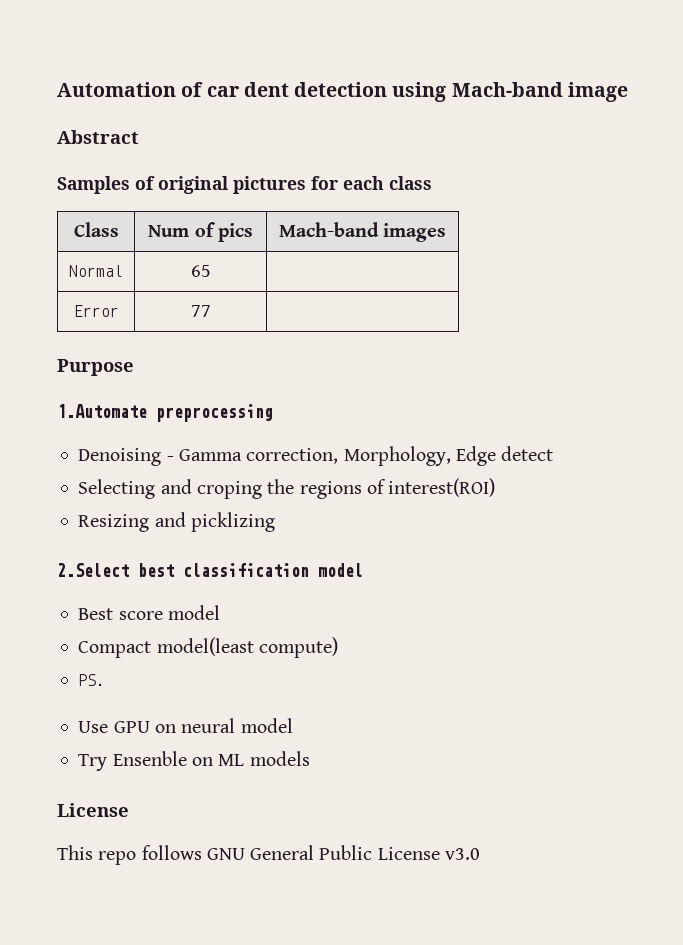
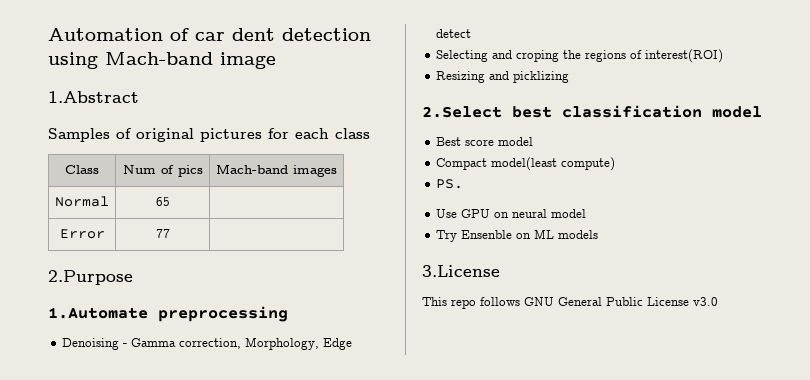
- Abstract
+ 1.Abstract
- Purpose
+ 2.Purpose
  Try Ensenble on ML models
- License
+ 3.License

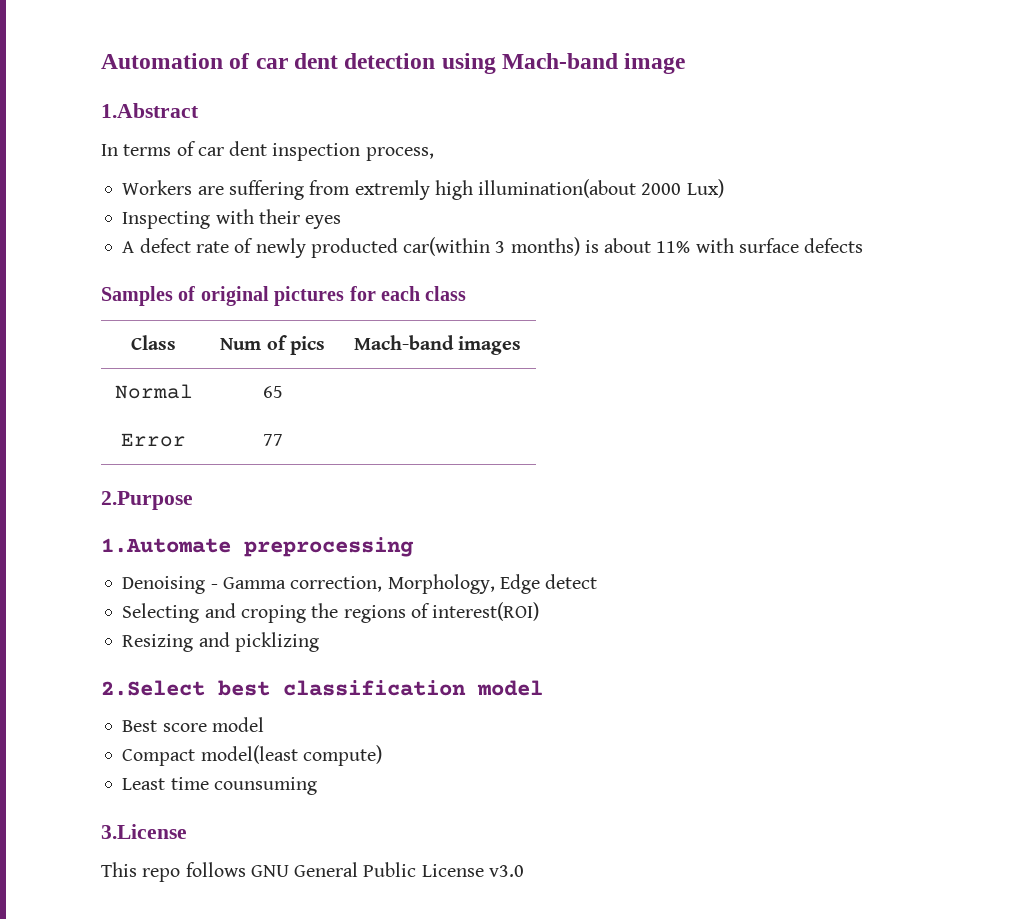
+ In terms of car dent inspection process,
+ Workers are suffering from extremly high illumination(about 2000 Lux)
+ Inspecting with their eyes
+ A defect rate of newly producted car(within 3 months) is about 11% with surface defects
- PS.
- Use GPU on neural model
- Try Ensenble on ML models
+ Least time counsuming

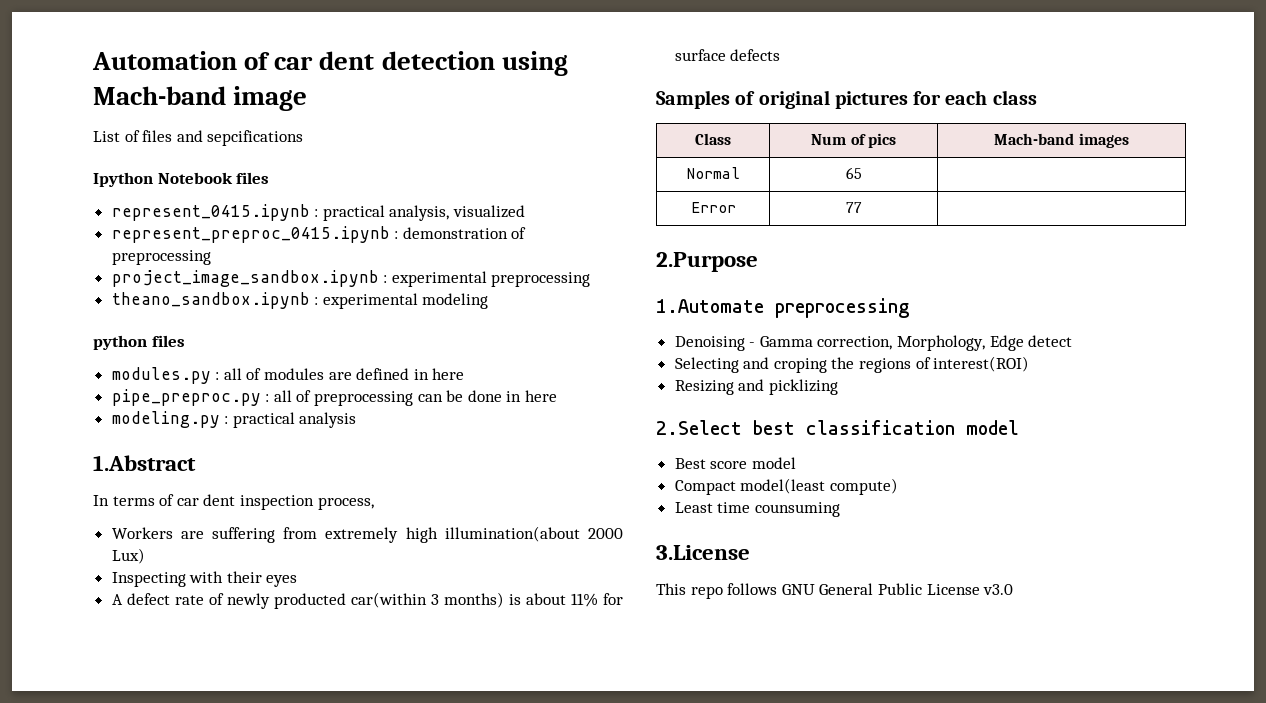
+ List of files and sepcifications
+ Ipython Notebook files
+ represent_0415.ipynb : practical analysis, visualized
+ represent_preproc_0415.ipynb : demonstration of preprocessing
+ project_image_sandbox.ipynb : experimental preprocessing
+ theano_sandbox.ipynb : experimental modeling
+ python files
+ modules.py : all of modules are defined in here
+ pipe_preproc.py : all of preprocessing can be done in here
+ modeling.py : practical analysis
- Workers are suffering from extremly high illumination(about 2000 Lux)
+ Workers are suffering from extremely high illumination(about 2000 Lux)
- A defect rate of newly producted car(within 3 months) is about 11% with surface defects
+ A defect rate of newly producted car(within 3 months) is about 11% for surface defects

